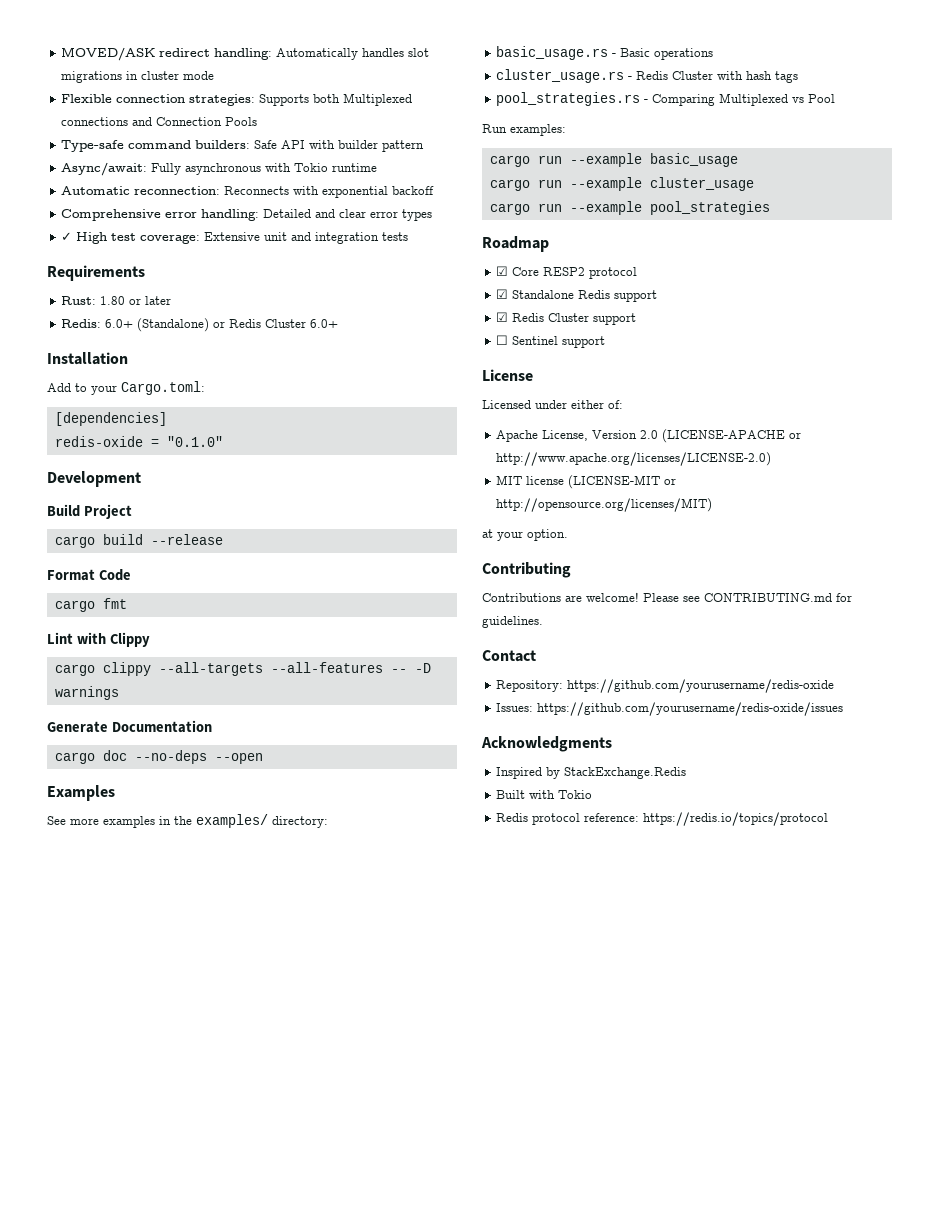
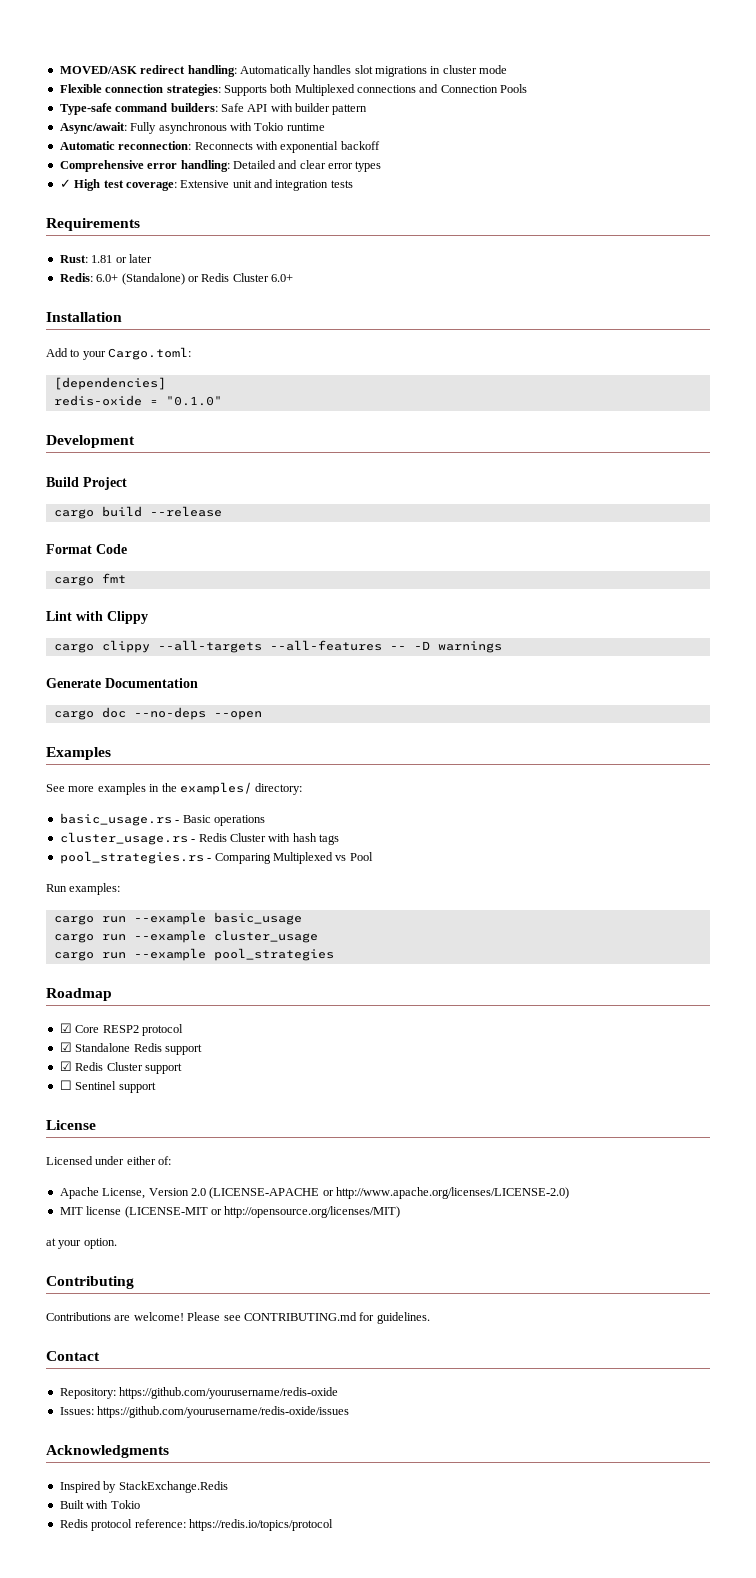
- Rust: 1.80 or later
+ Rust: 1.81 or later

